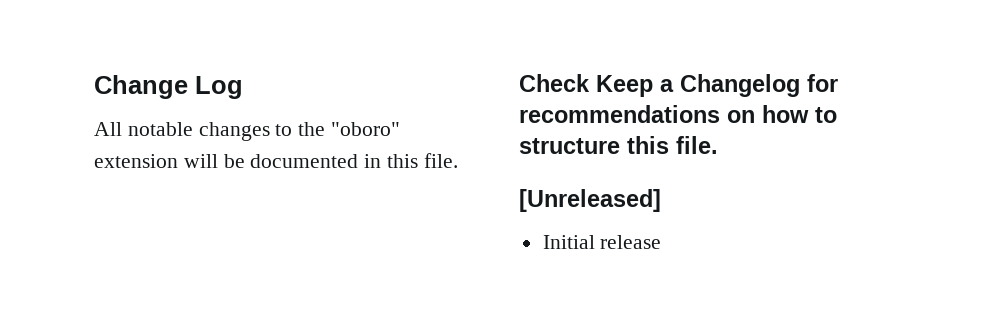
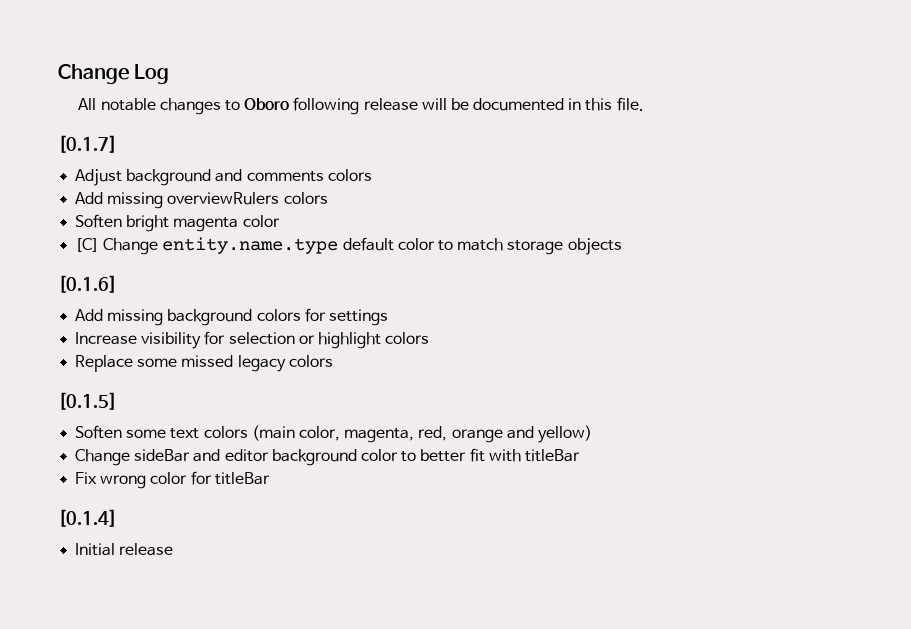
- All notable changes to the "oboro" extension will be documented in this file.
+ All notable changes to Oboro following release will be documented in this file.
- Check Keep a Changelog for recommendations on how to structure this file.
- [Unreleased]
+ [0.1.7]
+ Adjust background and comments colors
+ Add missing overviewRulers colors
+ Soften bright magenta color
+ [C] Change entity.name.type default color to match storage objects
+ [0.1.6]
+ Add missing background colors for settings
+ Increase visibility for selection or highlight colors
+ Replace some missed legacy colors
+ [0.1.5]
+ Soften some text colors (main color, magenta, red, orange and yellow)
+ Change sideBar and editor background color to better fit with titleBar
+ Fix wrong color for titleBar
+ [0.1.4]

